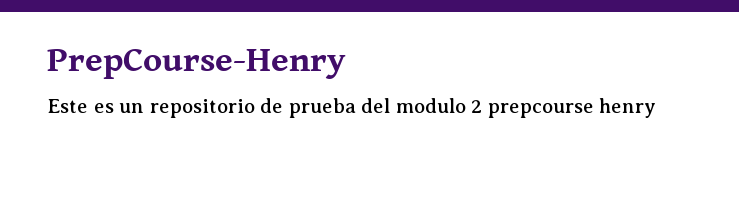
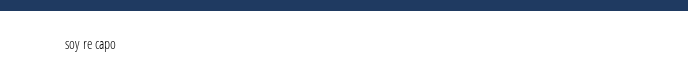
- PrepCourse-Henry
- Este es un repositorio de prueba del modulo 2 prepcourse henry
+ soy re capo

